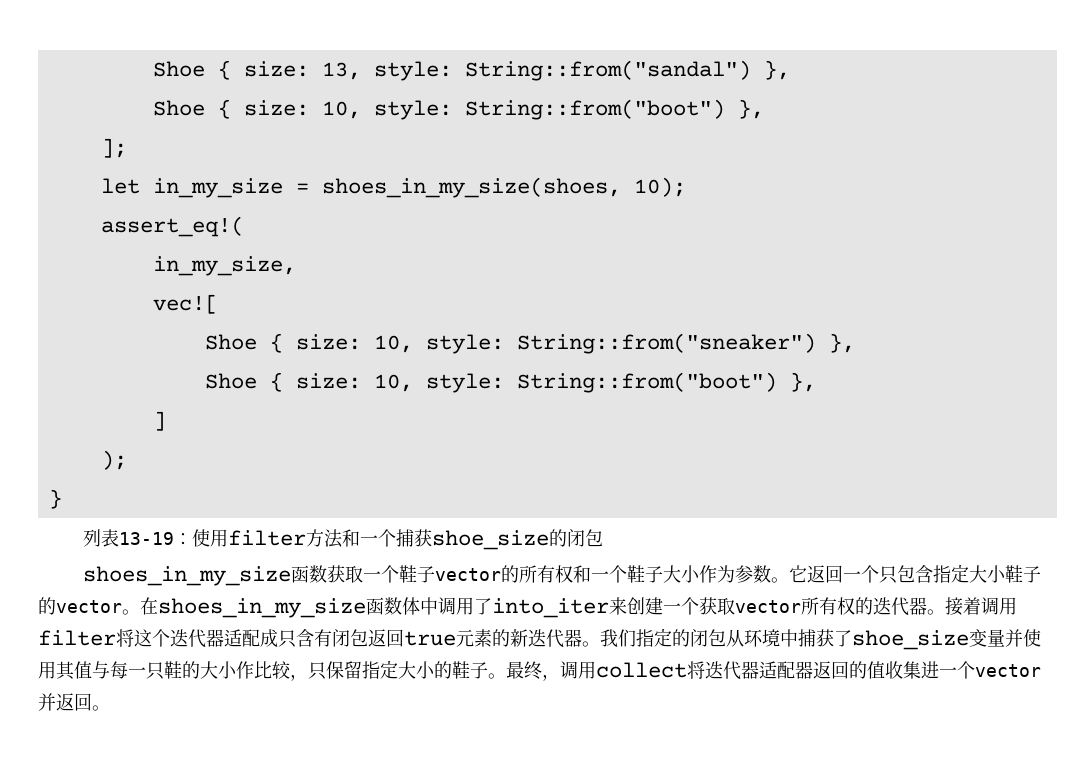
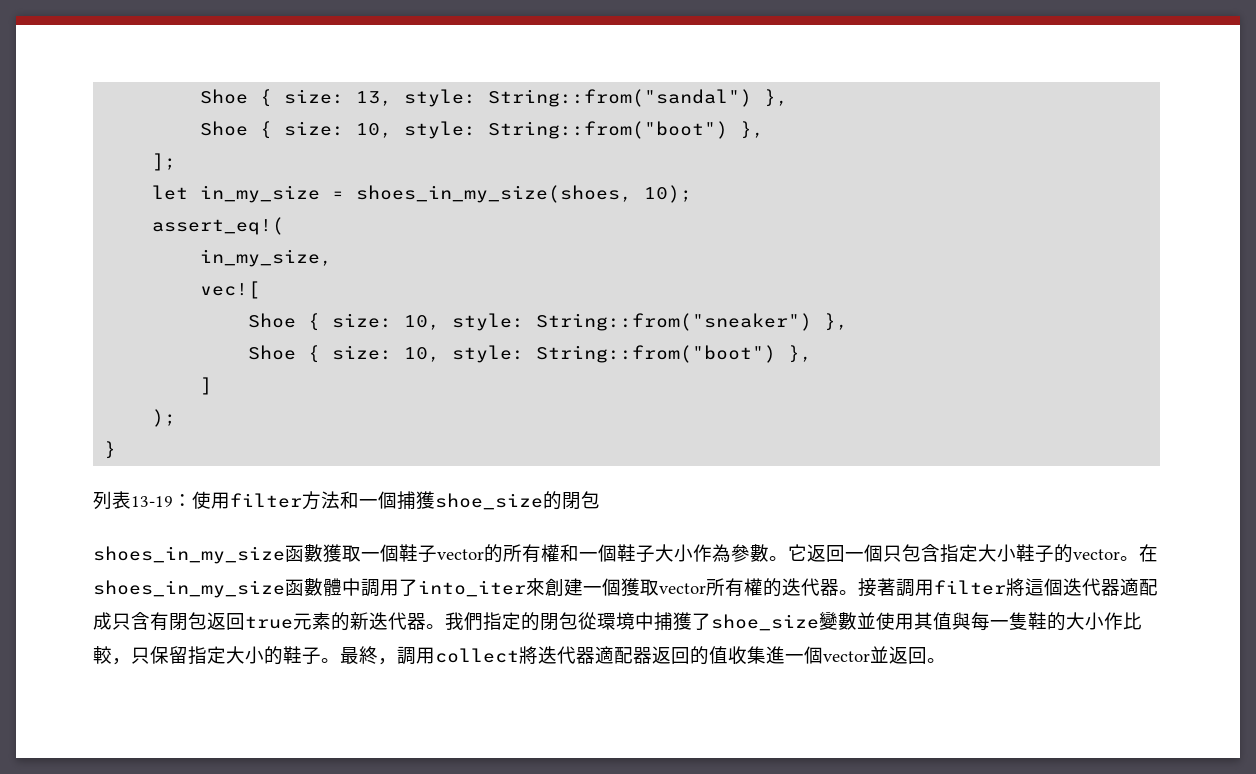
- 列表13-19：使用filter方法和一个捕获shoe_size的闭包
+ 列表13-19：使用filter方法和一個捕獲shoe_size的閉包
- shoes_in_my_size函数获取一个鞋子vector的所有权和一个鞋子大小作为参数。
+ shoes_in_my_size函數獲取一個鞋子vector的所有權和一個鞋子大小作為參數。
- 它返回一个只包含指定大小鞋子的vector。
+ 它返回一個只包含指定大小鞋子的vector。
- 在shoes_in_my_size函数体中调用了into_iter来创建一个获取vector所有权的迭代器。
+ 在shoes_in_my_size函數體中調用了into_iter來創建一個獲取vector所有權的迭代器。
- 接着调用filter将这个迭代器适配成只含有闭包返回true元素的新迭代器。
+ 接著調用filter將這個迭代器適配成只含有閉包返回true元素的新迭代器。
- 我们指定的闭包从环境中捕获了shoe_size变量并使用其值与每一只鞋的大小作比较，只保留指定大小的鞋子。
+ 我們指定的閉包從環境中捕獲了shoe_size變數並使用其值與每一隻鞋的大小作比較，只保留指定大小的鞋子。
- 最终，调用collect将迭代器适配器返回的值收集进一个vector并返回。
+ 最終，調用collect將迭代器適配器返回的值收集進一個vector並返回。

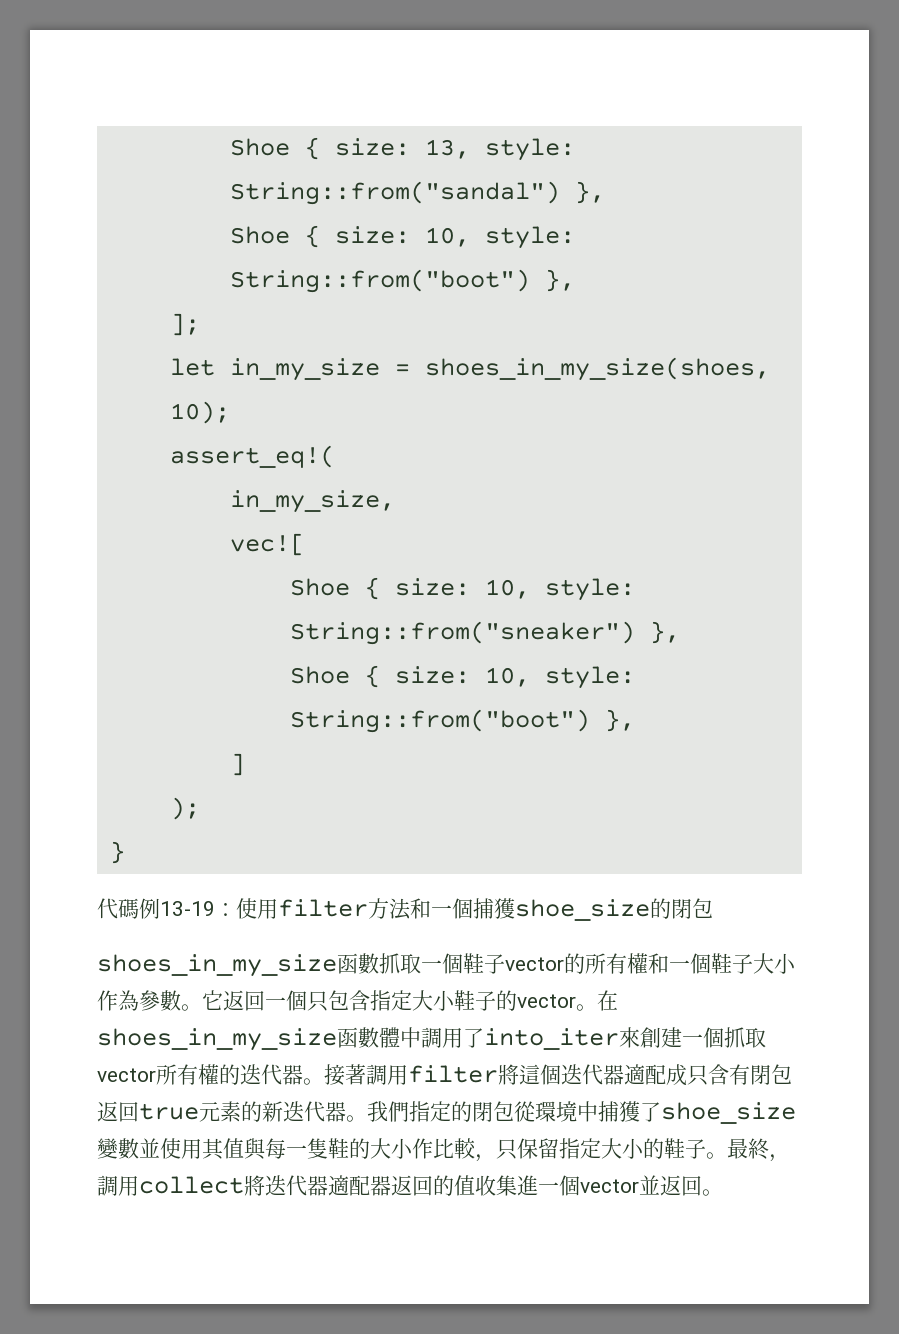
- 列表13-19：使用filter方法和一個捕獲shoe_size的閉包
+ 代碼例13-19：使用filter方法和一個捕獲shoe_size的閉包
- shoes_in_my_size函數獲取一個鞋子vector的所有權和一個鞋子大小作為參數。
+ shoes_in_my_size函數抓取一個鞋子vector的所有權和一個鞋子大小作為參數。
- 在shoes_in_my_size函數體中調用了into_iter來創建一個獲取vector所有權的迭代器。
+ 在shoes_in_my_size函數體中調用了into_iter來創建一個抓取vector所有權的迭代器。

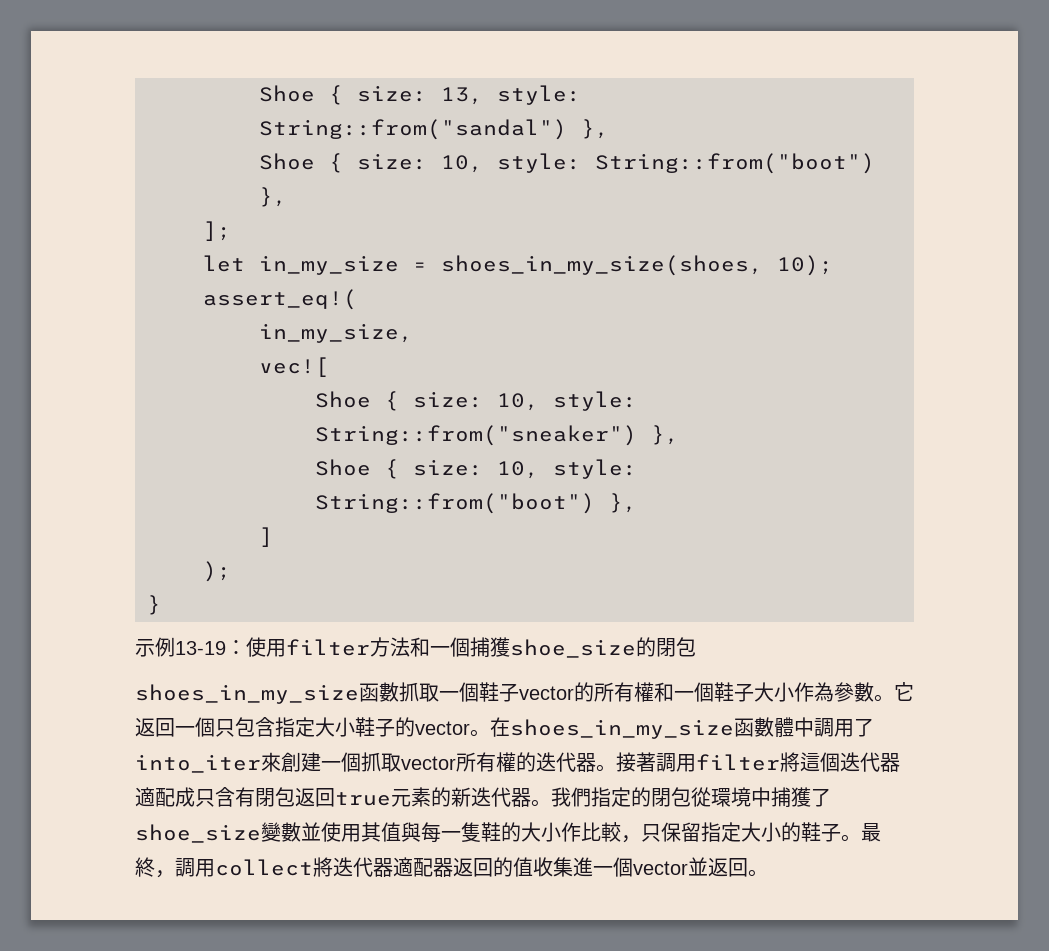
- 代碼例13-19：使用filter方法和一個捕獲shoe_size的閉包
+ 示例13-19：使用filter方法和一個捕獲shoe_size的閉包

